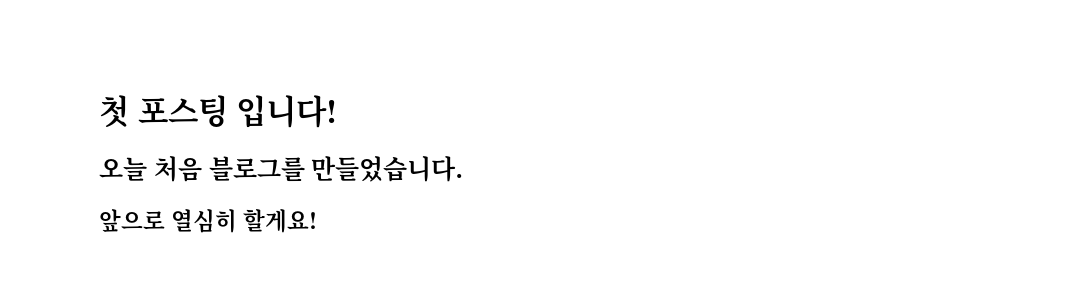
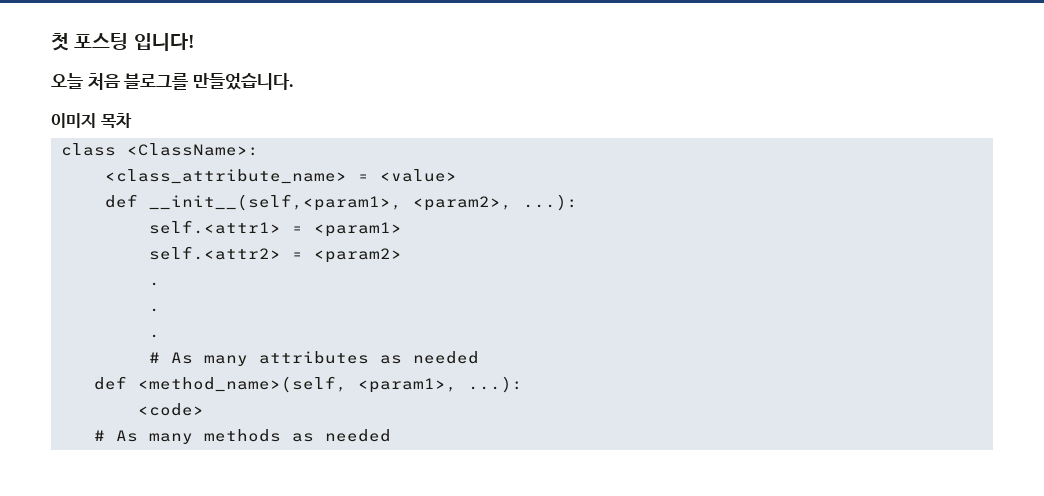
- 앞으로 열심히 할게요!
+ 이미지 목차
+ class <ClassName>:
+ <class_attribute_name> = <value>
+ def __init__(self,<param1>, <param2>, ...):
+ self.<attr1> = <param1>
+ self.<attr2> = <param2>
+ .
+ .
+ .
+ # As many attributes as needed
+ def <method_name>(self, <param1>, ...):
+ <code>
+ # As many methods as needed

